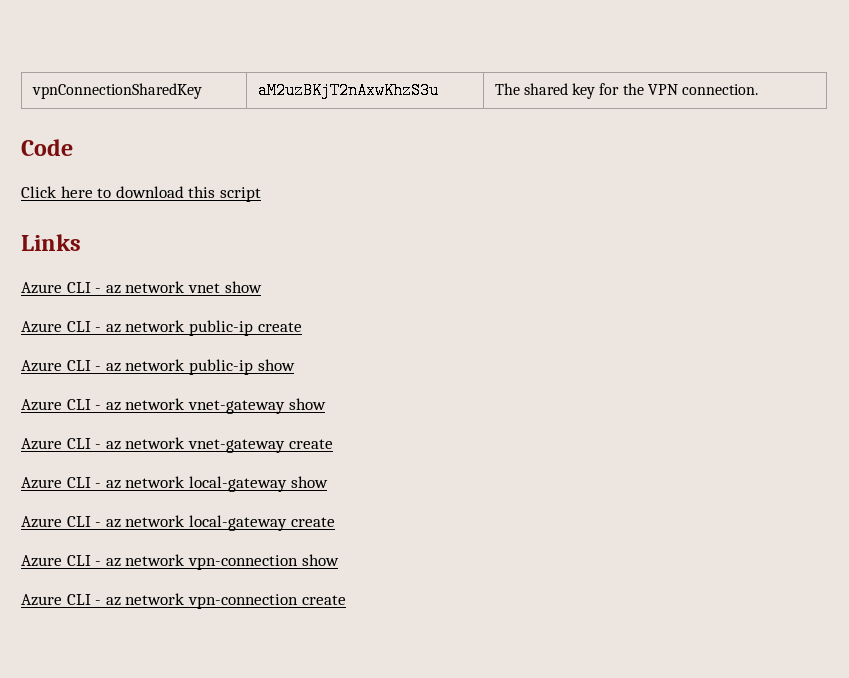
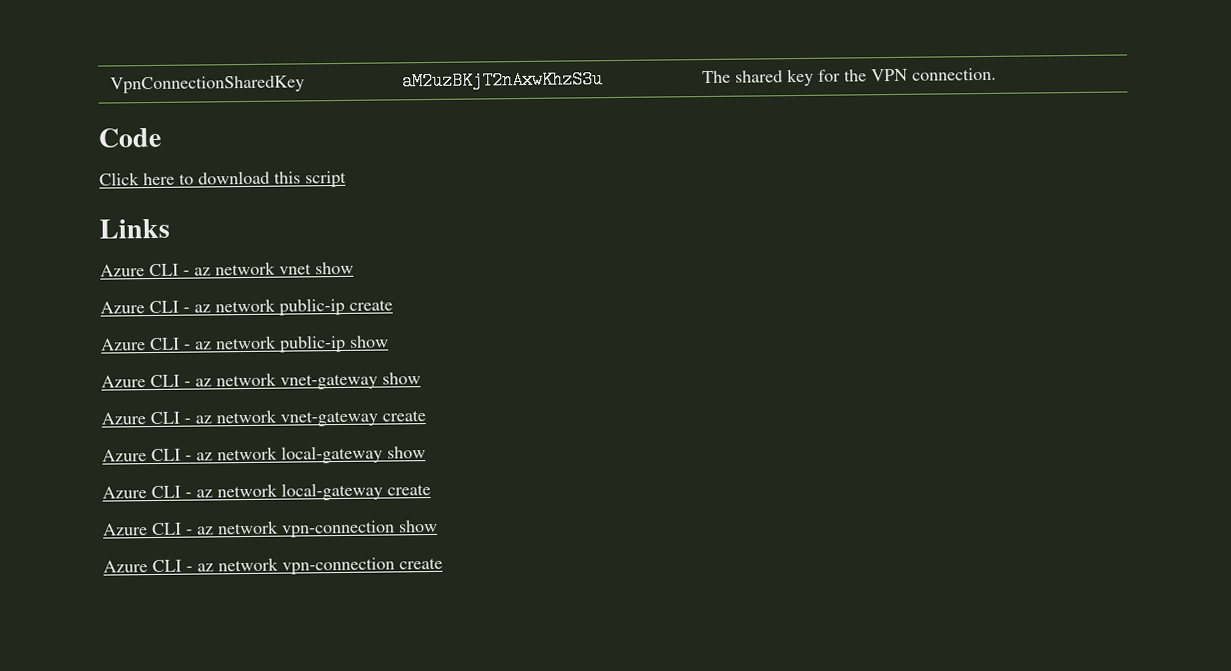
- vpnConnectionSharedKey | aM2uzBKjT2nAxwKhzS3u | The shared key for the VPN connection.
+ VpnConnectionSharedKey | aM2uzBKjT2nAxwKhzS3u | The shared key for the VPN connection.

